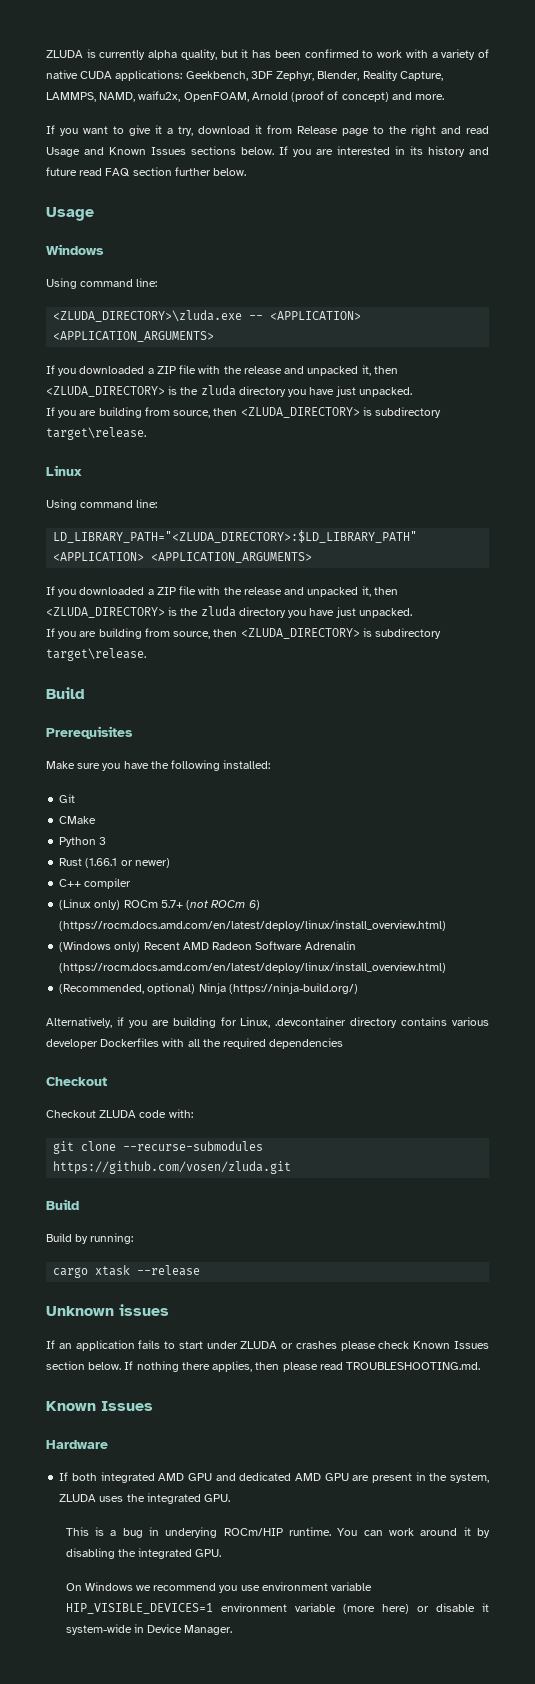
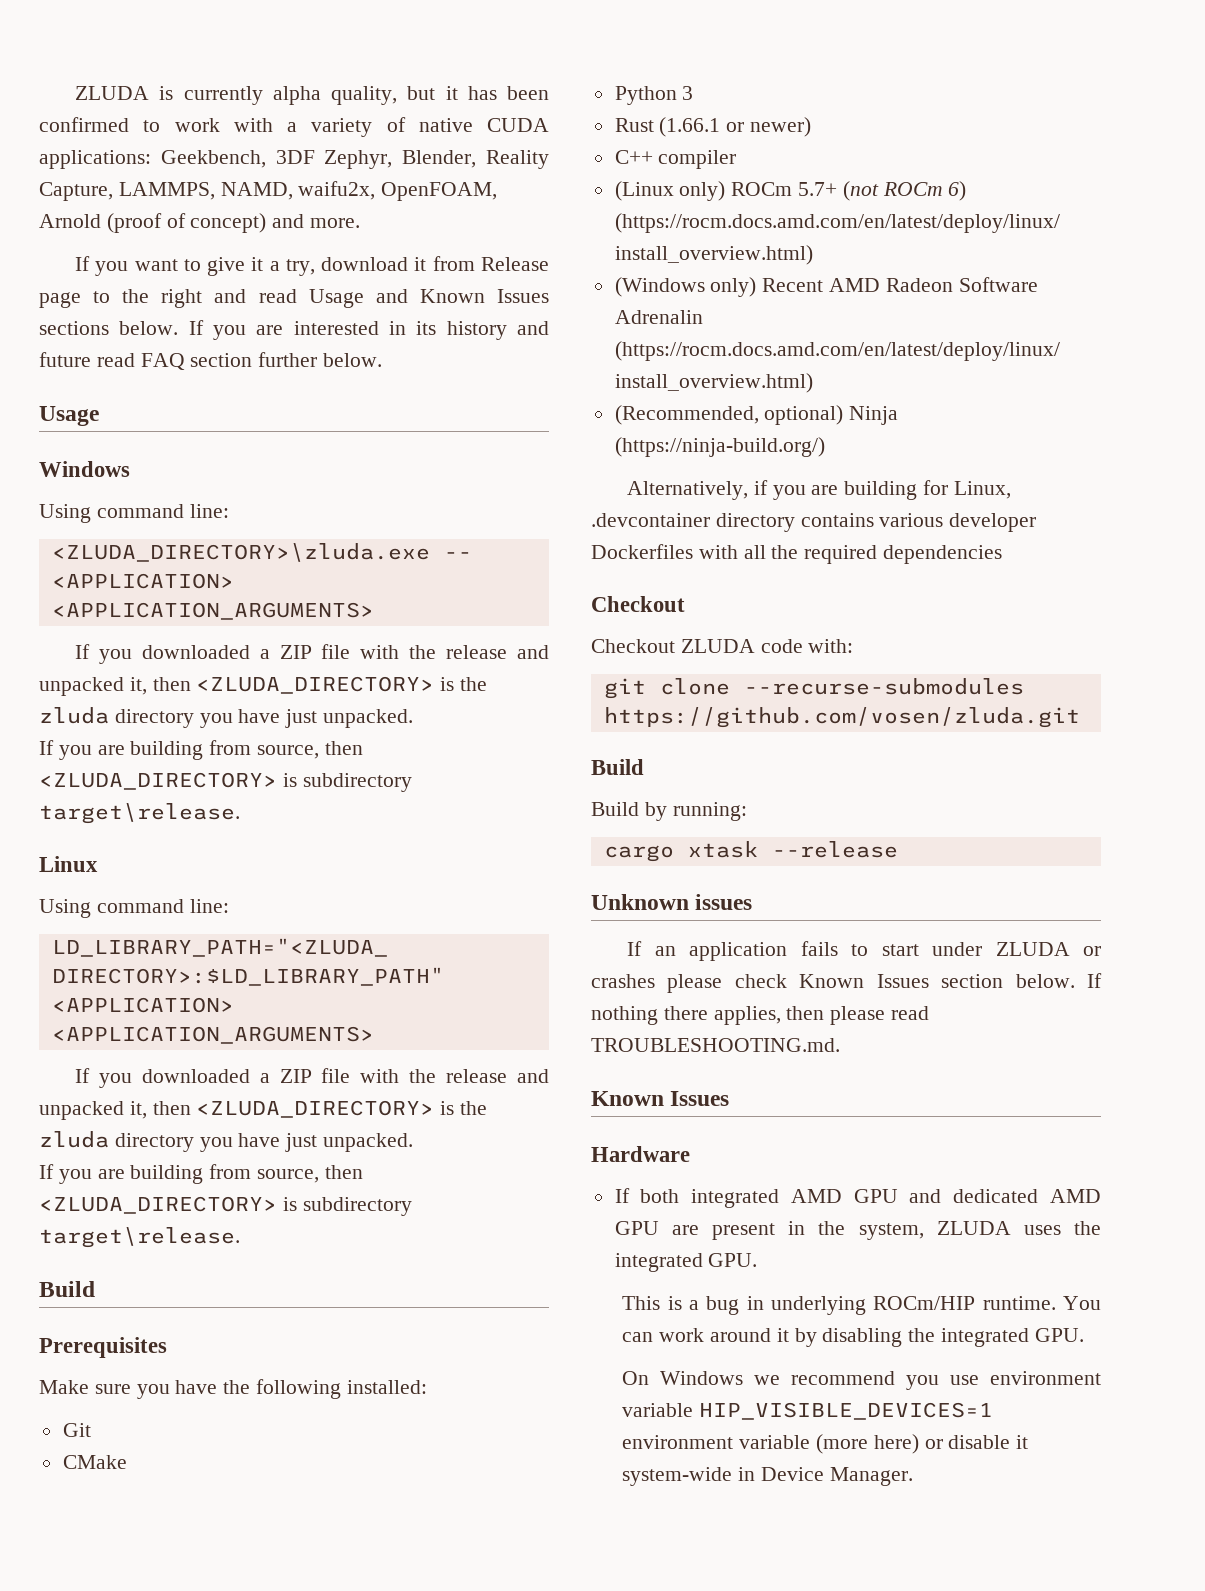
- This is a bug in underying ROCm/HIP runtime.
+ This is a bug in underlying ROCm/HIP runtime.

